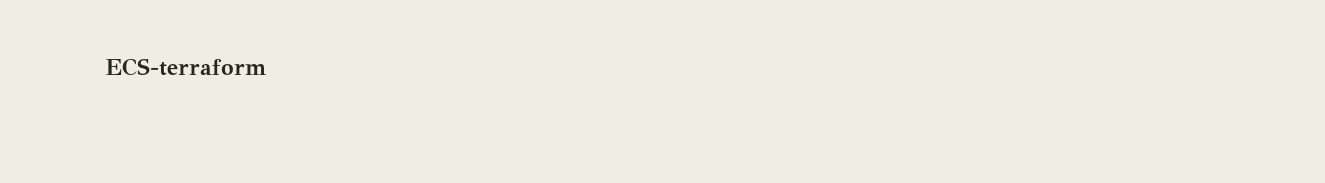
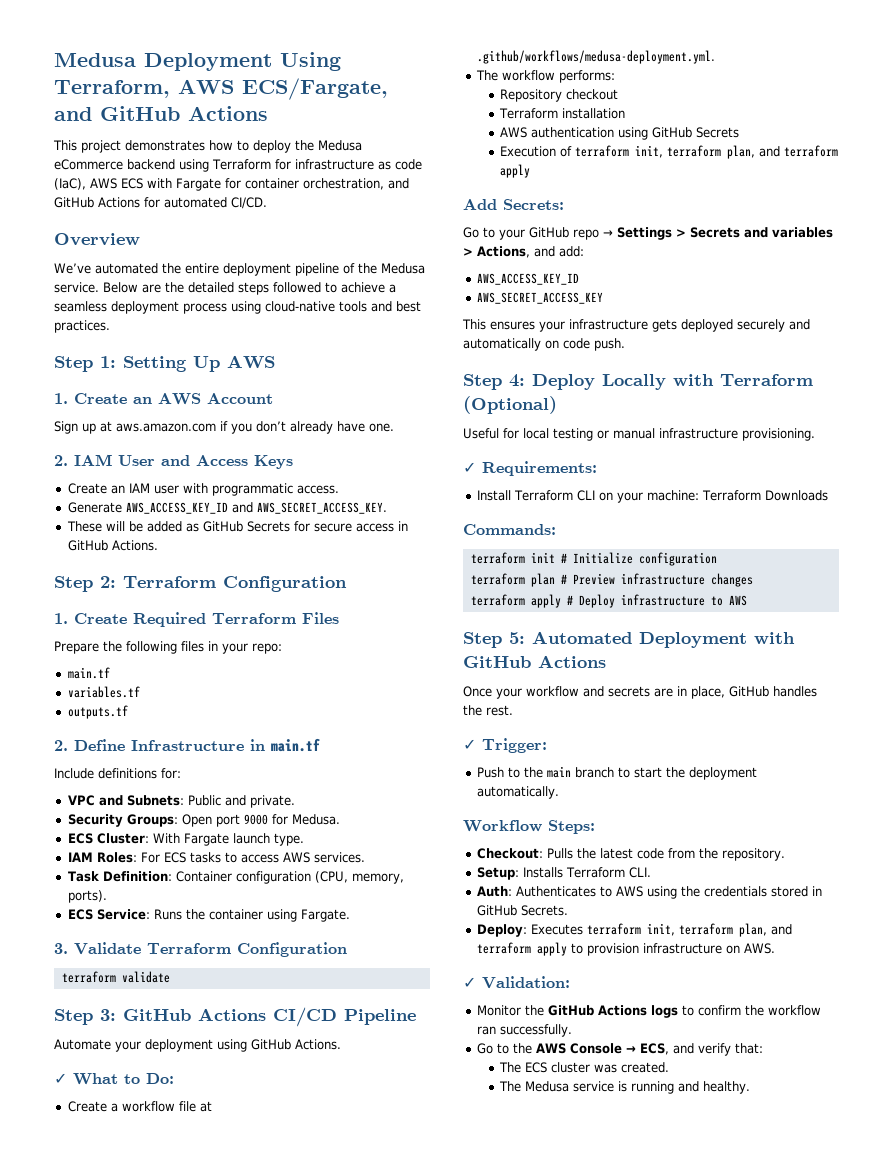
- ECS-terraform
+ Medusa Deployment Using Terraform, AWS ECS/Fargate, and GitHub Actions
+ This project demonstrates how to deploy the Medusa eCommerce backend using Terraform for infrastructure as code (IaC), AWS ECS with Fargate for container orchestration, and GitHub Actions for automated CI/CD.
+ Overview
+ We’ve automated the entire deployment pipeline of the Medusa service. Below are the detailed steps followed to achieve a seamless deployment process using cloud-native tools and best practices.
+ Step 1: Setting Up AWS
+ 1. Create an AWS Account
+ Sign up at aws.amazon.com if you don’t already have one.
+ 2. IAM User and Access Keys
+ Create an IAM user with programmatic access.
+ Generate AWS_ACCESS_KEY_ID and AWS_SECRET_ACCESS_KEY.
+ These will be added as GitHub Secrets for secure access in GitHub Actions.
+ Step 2: Terraform Configuration
+ 1. Create Required Terraform Files
+ Prepare the following files in your repo:
+ main.tf
+ variables.tf
+ outputs.tf
+ 2. Define Infrastructure in main.tf
+ Include definitions for:
+ VPC and Subnets: Public and private.
+ Security Groups: Open port 9000 for Medusa.
+ ECS Cluster: With Fargate launch type.
+ IAM Roles: For ECS tasks to access AWS services.
+ Task Definition: Container configuration (CPU, memory, ports).
+ ECS Service: Runs the container using Fargate.
+ 3. Validate Terraform Configuration
+ terraform validate
+ Step 3: GitHub Actions CI/CD Pipeline
+ Automate your deployment using GitHub Actions.
+ ✓ What to Do:
+ Create a workflow file at .github/workflows/medusa-deployment.yml.
+ The workflow performs:
+ Repository checkout
+ Terraform installation
+ AWS authentication using GitHub Secrets
+ Execution of terraform init, terraform plan, and terraform apply
+ Add Secrets:
+ Go to your GitHub repo → Settings > Secrets and variables > Actions, and add:
+ AWS_ACCESS_KEY_ID
+ AWS_SECRET_ACCESS_KEY
+ This ensures your infrastructure gets deployed securely and automatically on code push.
+ Step 4: Deploy Locally with Terraform (Optional)
+ Useful for local testing or manual infrastructure provisioning.
+ ✓ Requirements:
+ Install Terraform CLI on your machine: Terraform Downloads
+ Commands:
+ terraform init # Initialize configuration
+ terraform plan # Preview infrastructure changes
+ terraform apply # Deploy infrastructure to AWS
+ Step 5: Automated Deployment with GitHub Actions
+ Once your workflow and secrets are in place, GitHub handles the rest.
+ ✓ Trigger:
+ Push to the main branch to start the deployment automatically.
+ Workflow Steps:
+ Checkout: Pulls the latest code from the repository.
+ Setup: Installs Terraform CLI.
+ Auth: Authenticates to AWS using the credentials stored in GitHub Secrets.
+ Deploy: Executes terraform init, terraform plan, and terraform apply to provision infrastructure on AWS.
+ ✓ Validation:
+ Monitor the GitHub Actions logs to confirm the workflow ran successfully.
+ Go to the AWS Console → ECS, and verify that:
+ The ECS cluster was created.
+ The Medusa service is running and healthy.

